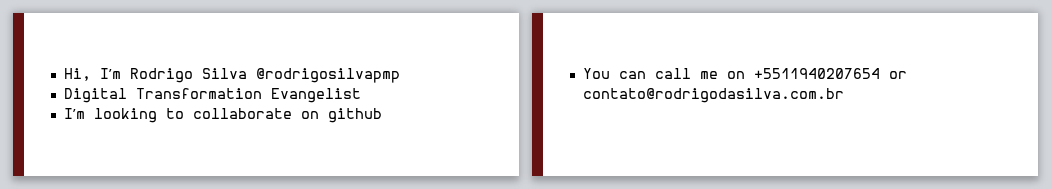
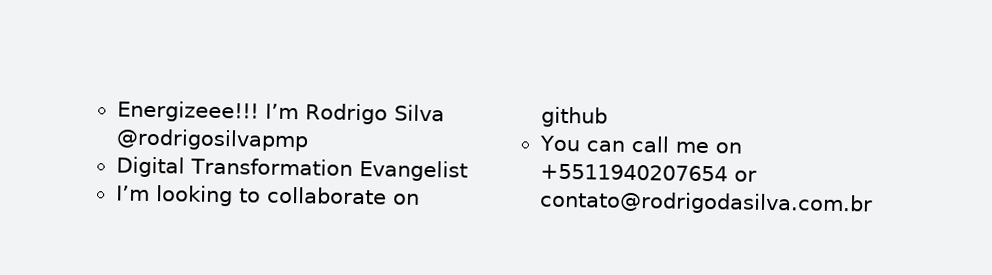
- Hi, I’m Rodrigo Silva @rodrigosilvapmp
+ Energizeee!!! I’m Rodrigo Silva @rodrigosilvapmp

